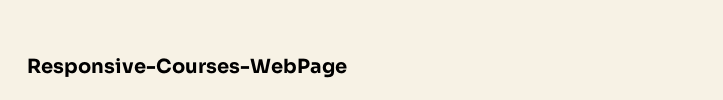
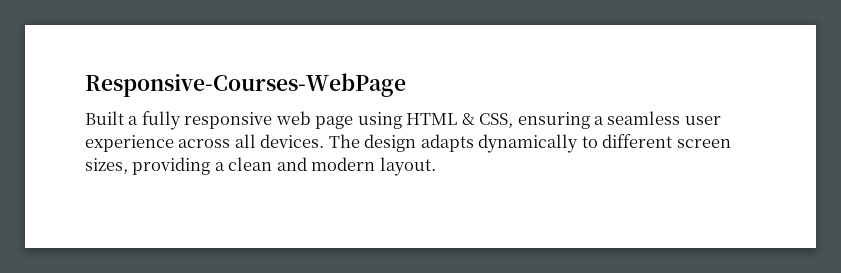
+ Built a fully responsive web page using HTML & CSS, ensuring a seamless user experience across all devices. The design adapts dynamically to different screen sizes, providing a clean and modern layout.

